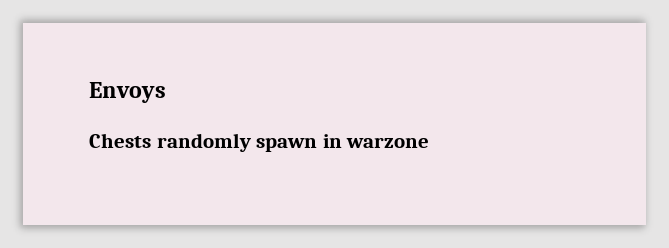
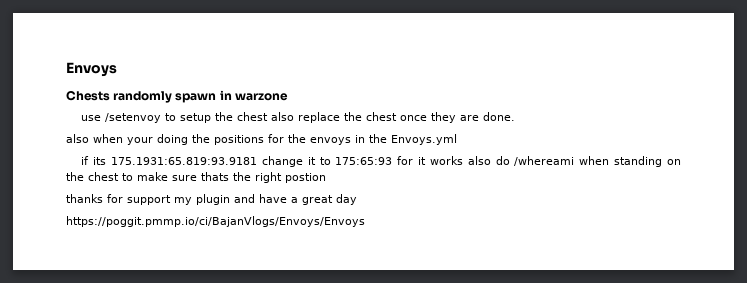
+ use /setenvoy to setup the chest also replace the chest once they are done.
+ also when your doing the positions for the envoys in the Envoys.yml
+ if its 175.1931:65.819:93.9181 change it to 175:65:93 for it works also do /whereami when standing on the chest to make sure thats the right postion
+ thanks for support my plugin and have a great day
+ https://poggit.pmmp.io/ci/BajanVlogs/Envoys/Envoys

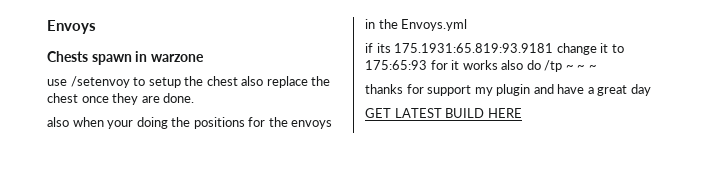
- Chests randomly spawn in warzone
+ Chests spawn in warzone
- if its 175.1931:65.819:93.9181 change it to 175:65:93 for it works also do /whereami when standing on the chest to make sure thats the right postion
+ if its 175.1931:65.819:93.9181 change it to 175:65:93 for it works also do /tp ~ ~ ~
- https://poggit.pmmp.io/ci/BajanVlogs/Envoys/Envoys
+ GET LATEST BUILD HERE

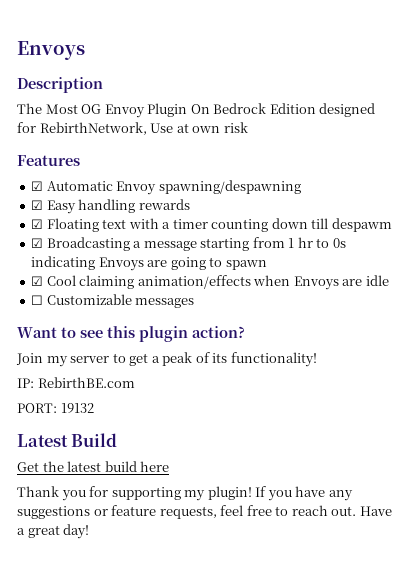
- Chests spawn in warzone
- use /setenvoy to setup the chest also replace the chest once they are done.
- also when your doing the positions for the envoys in the Envoys.yml
- if its 175.1931:65.819:93.9181 change it to 175:65:93 for it works also do /tp ~ ~ ~
- thanks for support my plugin and have a great day
- GET LATEST BUILD HERE
+ Description
+ The Most OG Envoy Plugin On Bedrock Edition designed for RebirthNetwork, Use at own risk
+ Features
+ ☑ Automatic Envoy spawning/despawning
+ ☑ Easy handling rewards
+ ☑ Floating text with a timer counting down till despawm
+ ☑ Broadcasting a message starting from 1 hr to 0s indicating Envoys are going to spawn
+ ☑ Cool claiming animation/effects when Envoys are idle
+ ☐ Customizable messages
+ Want to see this plugin action?
+ Join my server to get a peak of its functionality!
+ IP: RebirthBE.com
+ PORT: 19132
+ Latest Build
+ Get the latest build here
+ Thank you for supporting my plugin! If you have any suggestions or feature requests, feel free to reach out. Have a great day!

